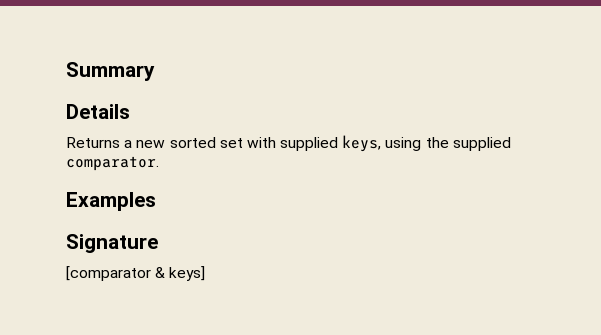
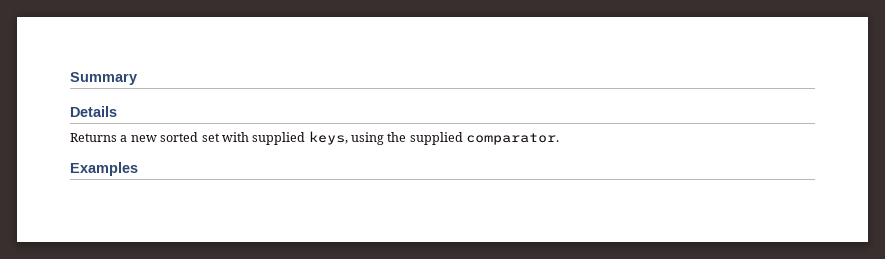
- Signature
- [comparator & keys]

